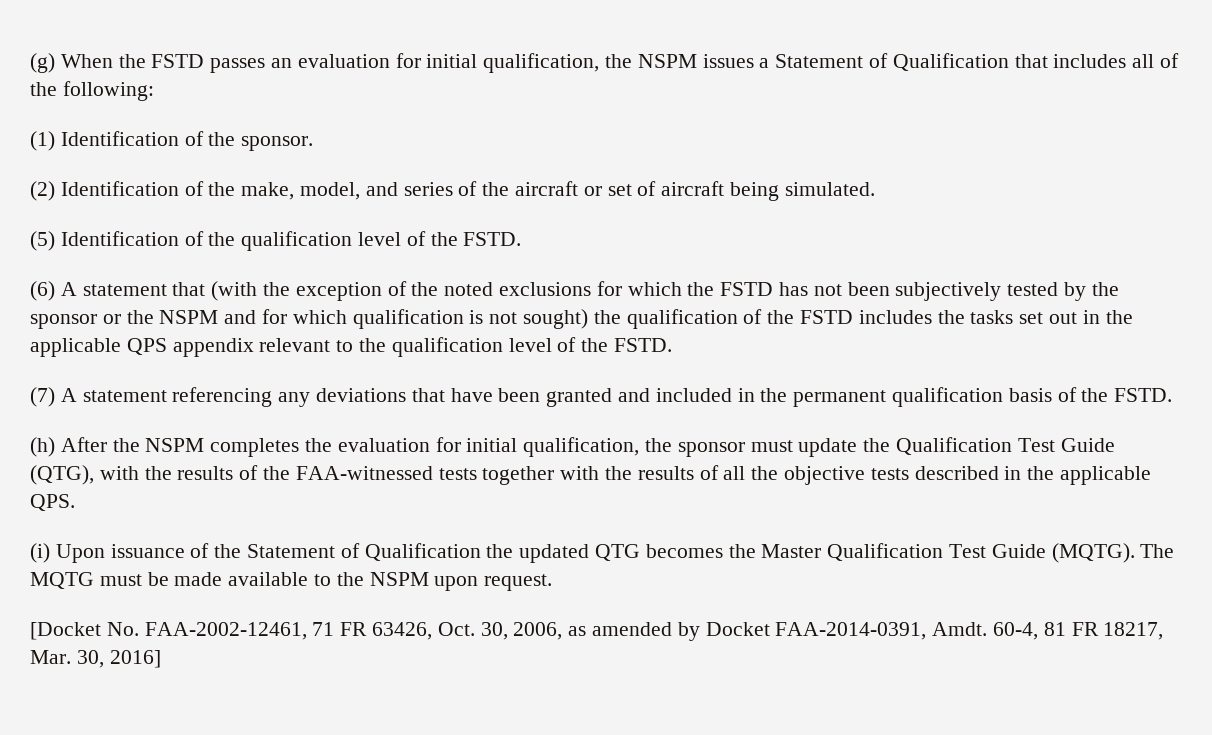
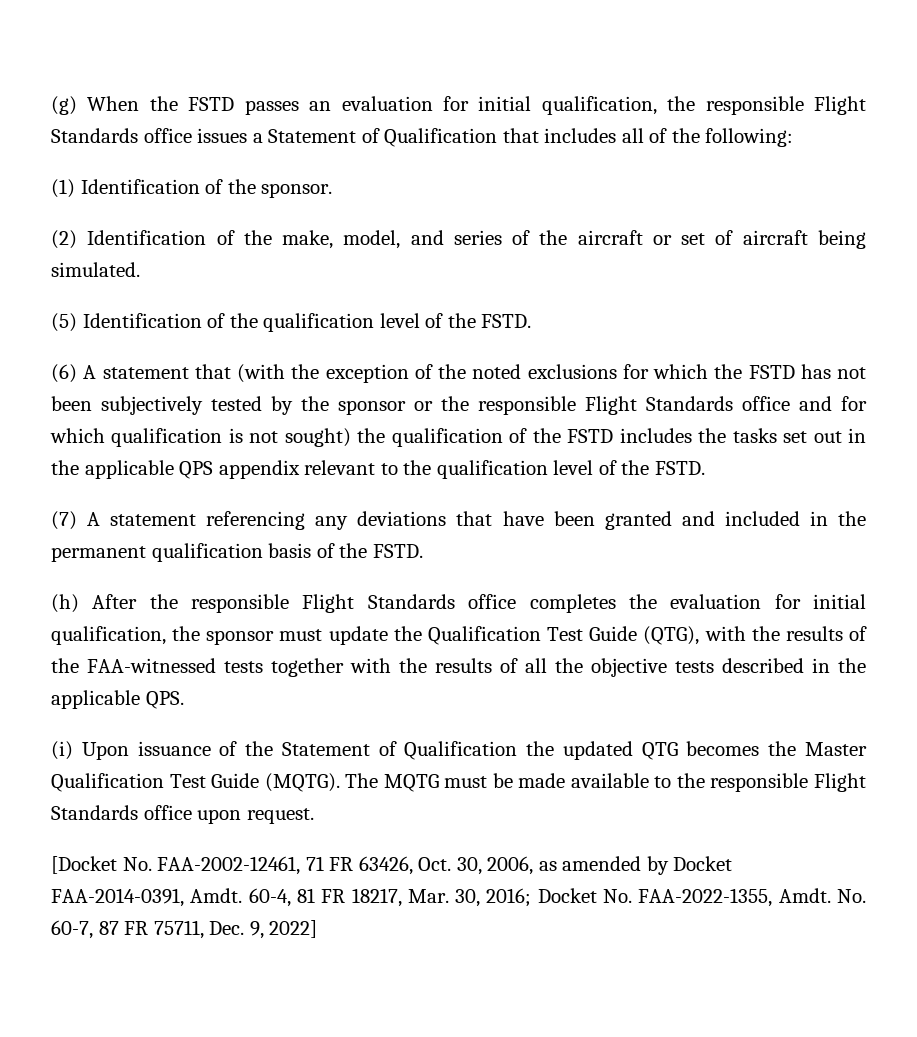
- (g) When the FSTD passes an evaluation for initial qualification, the NSPM issues a Statement of Qualification that includes all of the following:
+ (g) When the FSTD passes an evaluation for initial qualification, the responsible Flight Standards office issues a Statement of Qualification that includes all of the following:
- (6) A statement that (with the exception of the noted exclusions for which the FSTD has not been subjectively tested by the sponsor or the NSPM and for which qualification is not sought) the qualification of the FSTD includes the tasks set out in the applicable QPS appendix relevant to the qualification level of the FSTD.
+ (6) A statement that (with the exception of the noted exclusions for which the FSTD has not been subjectively tested by the sponsor or the responsible Flight Standards office and for which qualification is not sought) the qualification of the FSTD includes the tasks set out in the applicable QPS appendix relevant to the qualification level of the FSTD.
- (h) After the NSPM completes the evaluation for initial qualification, the sponsor must update the Qualification Test Guide (QTG), with the results of the FAA-witnessed tests together with the results of all the objective tests described in the applicable QPS.
+ (h) After the responsible Flight Standards office completes the evaluation for initial qualification, the sponsor must update the Qualification Test Guide (QTG), with the results of the FAA-witnessed tests together with the results of all the objective tests described in the applicable QPS.
- The MQTG must be made available to the NSPM upon request.
+ The MQTG must be made available to the responsible Flight Standards office upon request.
- 60-4, 81 FR 18217, Mar. 30, 2016]
+ 60-4, 81 FR 18217, Mar. 30, 2016; Docket No. FAA-2022-1355, Amdt. No. 60-7, 87 FR 75711, Dec. 9, 2022]

